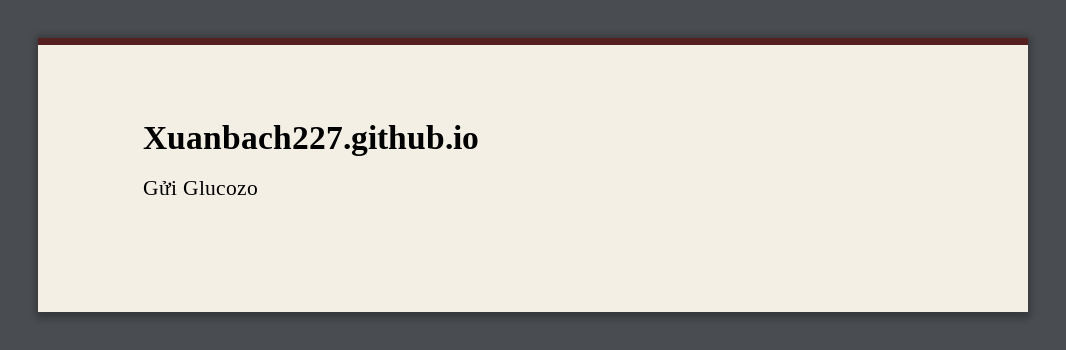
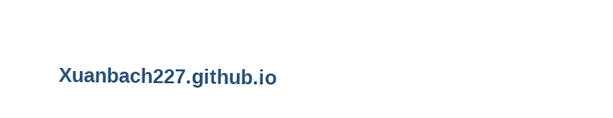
- Gửi Glucozo

